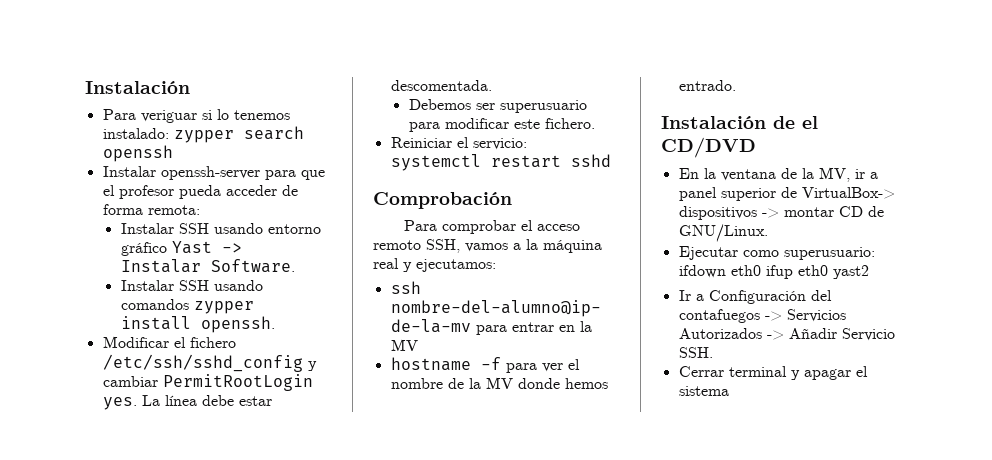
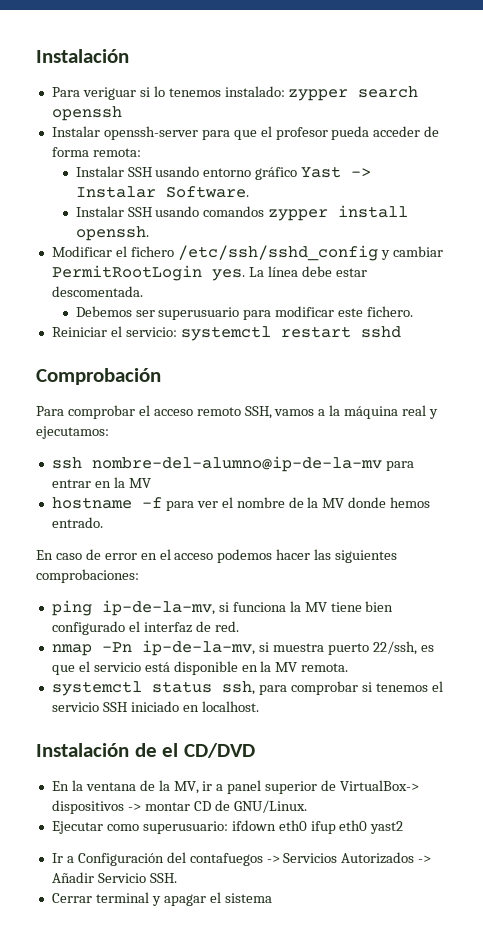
+ En caso de error en el acceso podemos hacer las siguientes comprobaciones:
+ ping ip-de-la-mv, si funciona la MV tiene bien configurado el interfaz de red.
+ nmap -Pn ip-de-la-mv, si muestra puerto 22/ssh, es que el servicio está disponible en la MV remota.
+ systemctl status ssh, para comprobar si tenemos el servicio SSH iniciado en localhost.

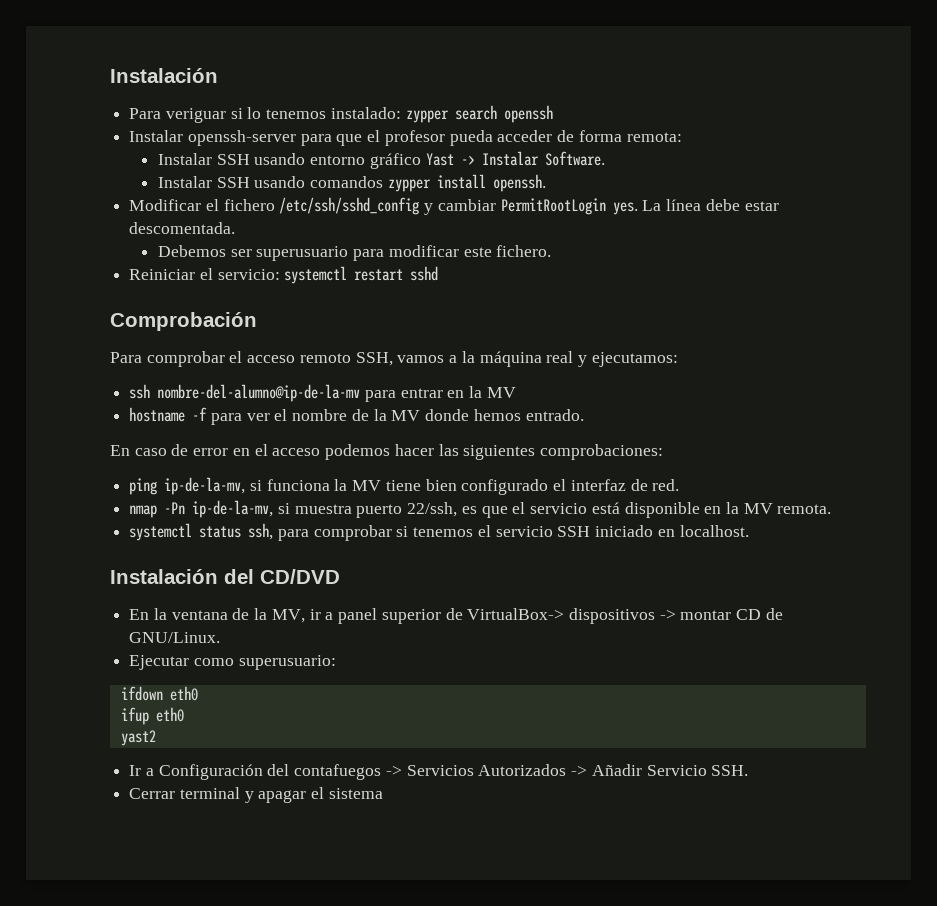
- Instalación de el CD/DVD
+ Instalación del CD/DVD
- Ejecutar como superusuario: ifdown eth0 ifup eth0 yast2
+ Ejecutar como superusuario:
+ ifdown eth0
+ ifup eth0
+ yast2

